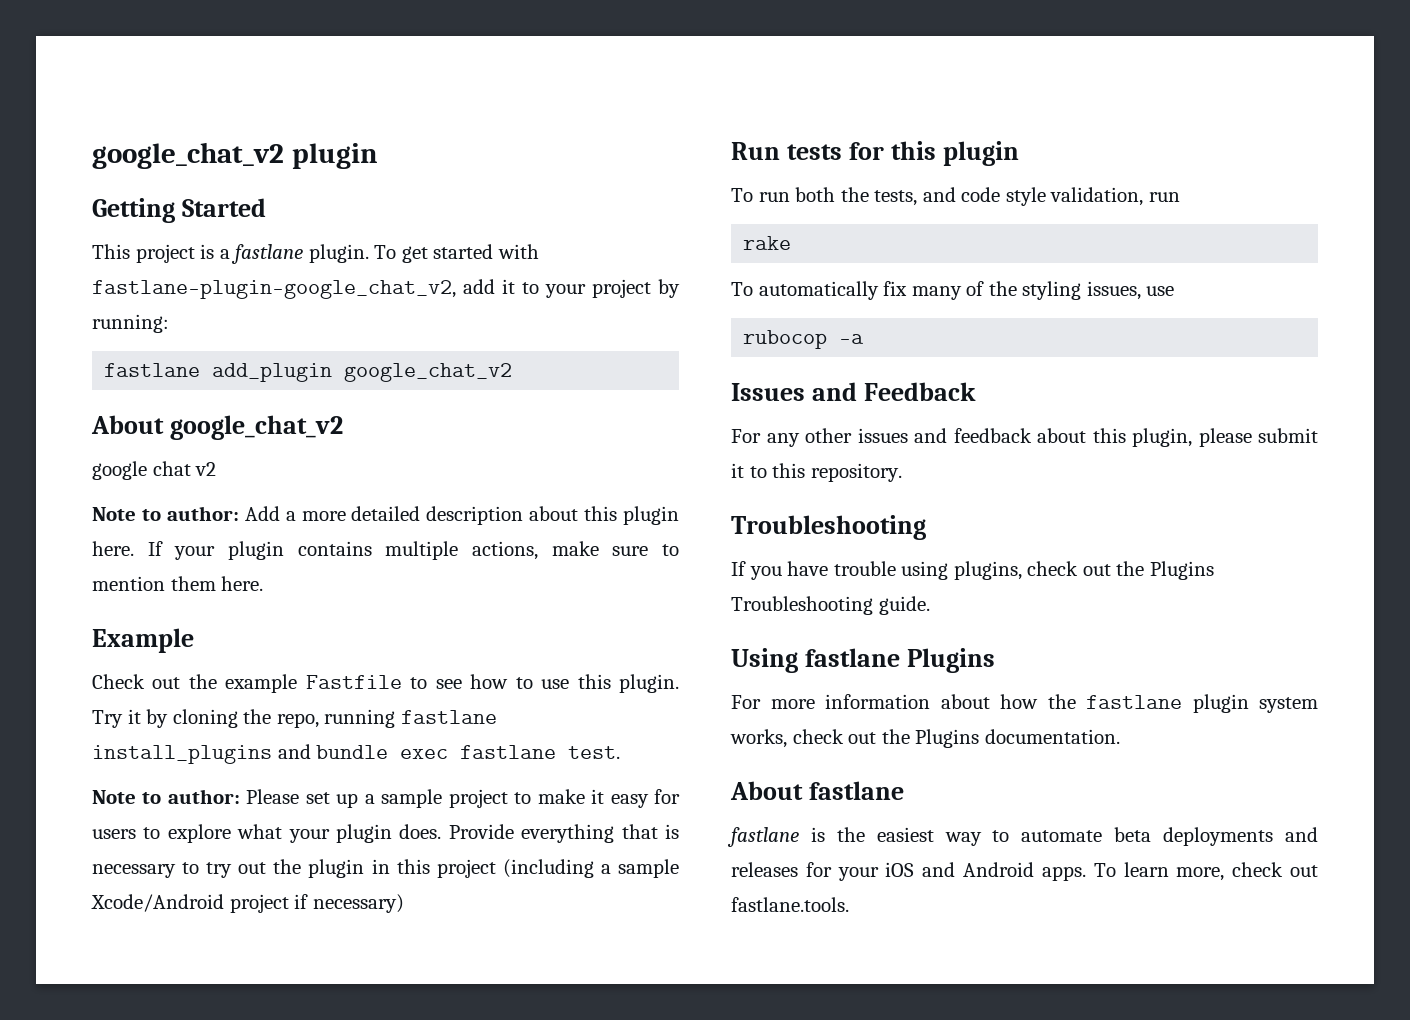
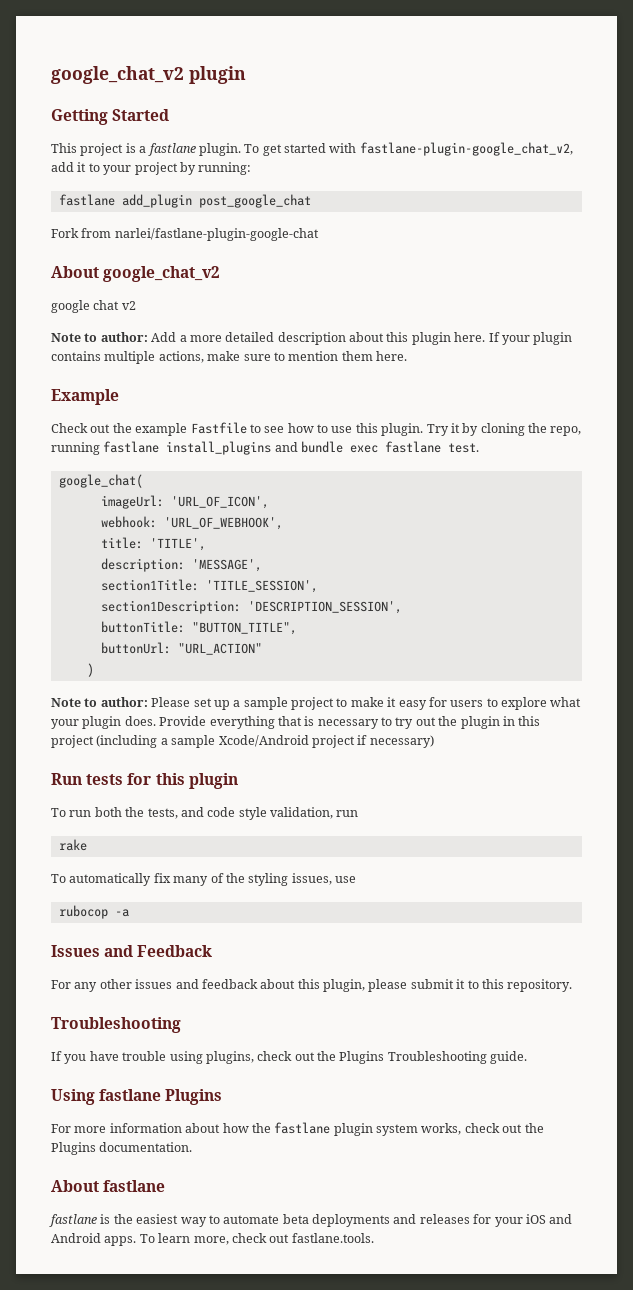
- fastlane add_plugin google_chat_v2
+ fastlane add_plugin post_google_chat
+ Fork from narlei/fastlane-plugin-google-chat
+ google_chat(
+ imageUrl: 'URL_OF_ICON',
+ webhook: 'URL_OF_WEBHOOK',
+ title: 'TITLE',
+ description: 'MESSAGE',
+ section1Title: 'TITLE_SESSION',
+ section1Description: 'DESCRIPTION_SESSION',
+ buttonTitle: "BUTTON_TITLE",
+ buttonUrl: "URL_ACTION"
+ )

